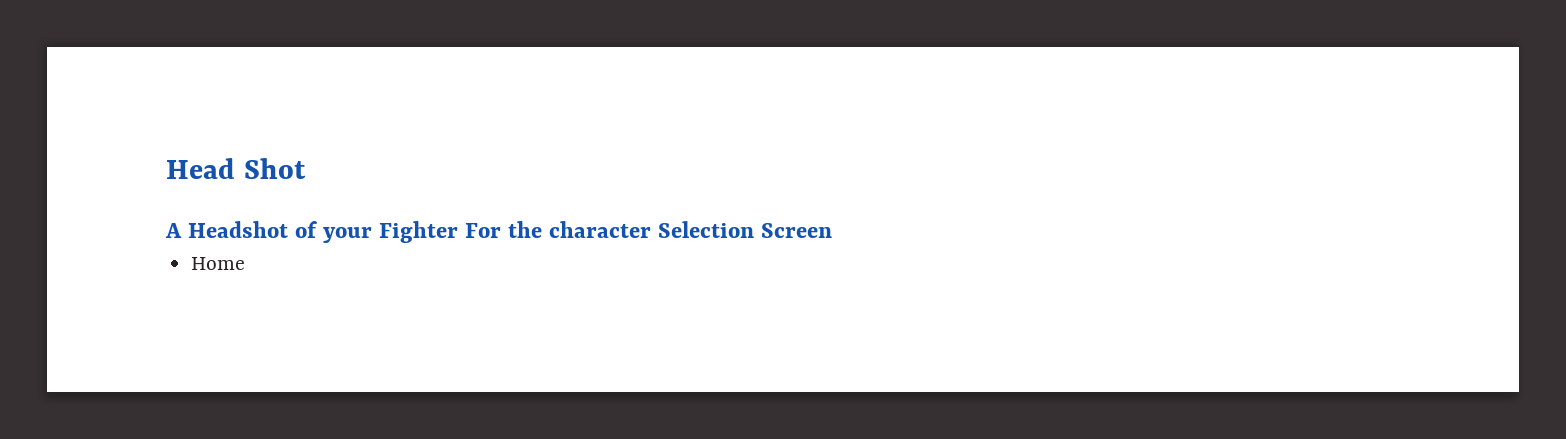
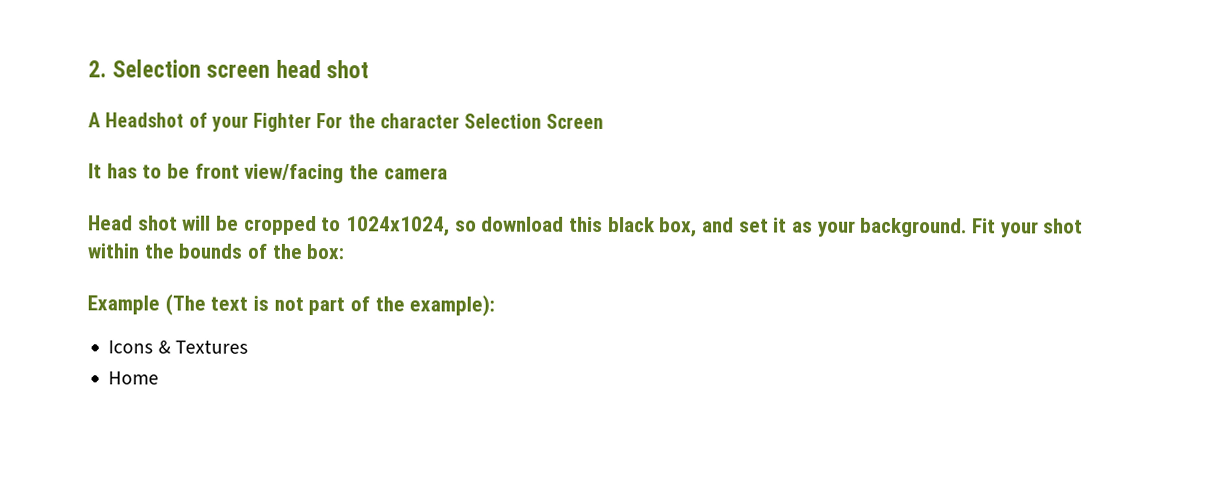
- Head Shot
+ 2. Selection screen head shot
+ It has to be front view/facing the camera
+ Head shot will be cropped to 1024x1024, so download this black box, and set it as your background. Fit your shot within the bounds of the box:
+ Example (The text is not part of the example):
+ Icons & Textures

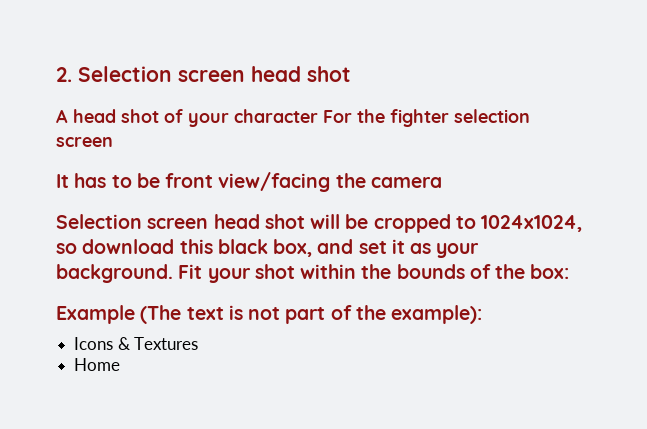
- A Headshot of your Fighter For the character Selection Screen
+ A head shot of your character For the fighter selection screen
- Head shot will be cropped to 1024x1024, so download this black box, and set it as your background.
+ Selection screen head shot will be cropped to 1024x1024, so download this black box, and set it as your background.

